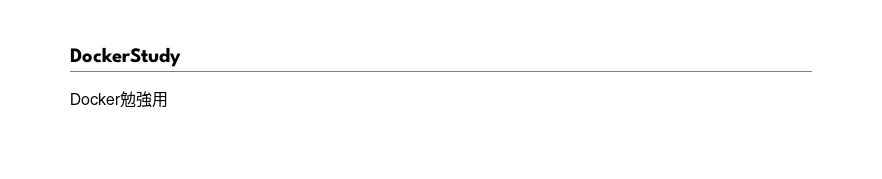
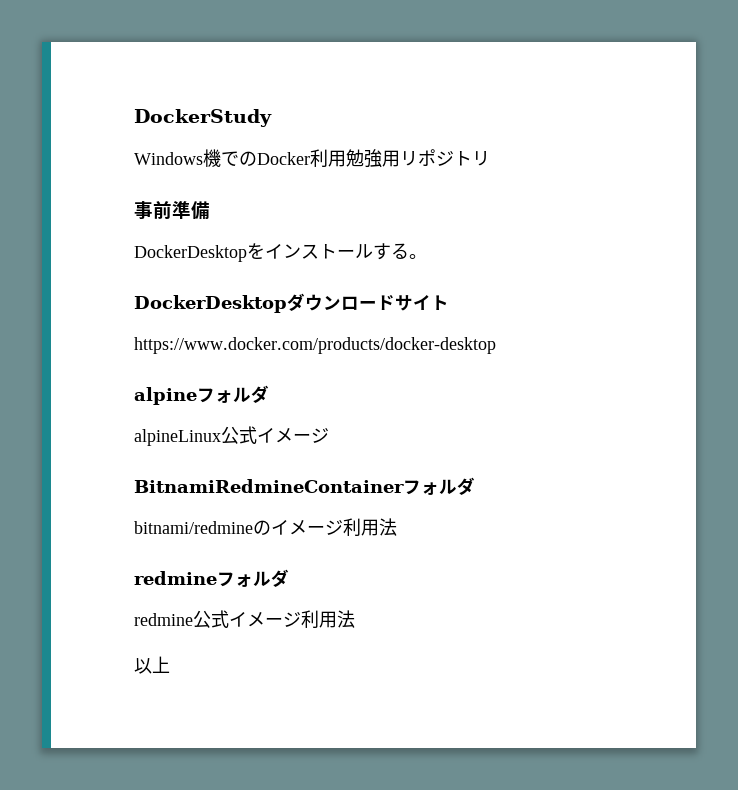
- Docker勉強用
+ Windows機でのDocker利用勉強用リポジトリ
+ 事前準備
+ DockerDesktopをインストールする。
+ DockerDesktopダウンロードサイト
+ https://www.docker.com/products/docker-desktop
+ alpineフォルダ
+ alpineLinux公式イメージ
+ BitnamiRedmineContainerフォルダ
+ bitnami/redmineのイメージ利用法
+ redmineフォルダ
+ redmine公式イメージ利用法
+ 以上

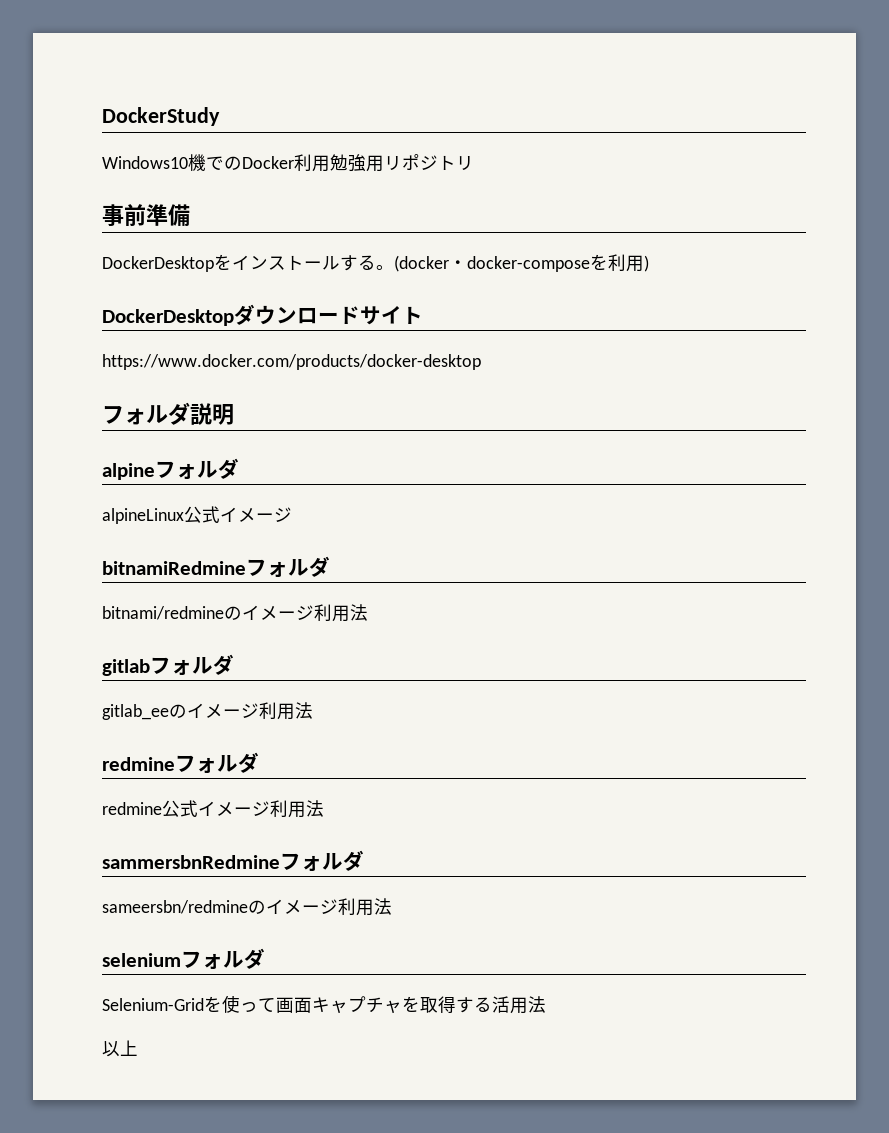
- Windows機でのDocker利用勉強用リポジトリ
+ Windows10機でのDocker利用勉強用リポジトリ
+ (docker・docker-composeを利用)
+ フォルダ説明
- BitnamiRedmineContainerフォルダ
+ bitnamiRedmineフォルダ
+ gitlabフォルダ
+ gitlab_eeのイメージ利用法
+ sammersbnRedmineフォルダ
+ sameersbn/redmineのイメージ利用法
+ seleniumフォルダ
+ Selenium-Gridを使って画面キャプチャを取得する活用法

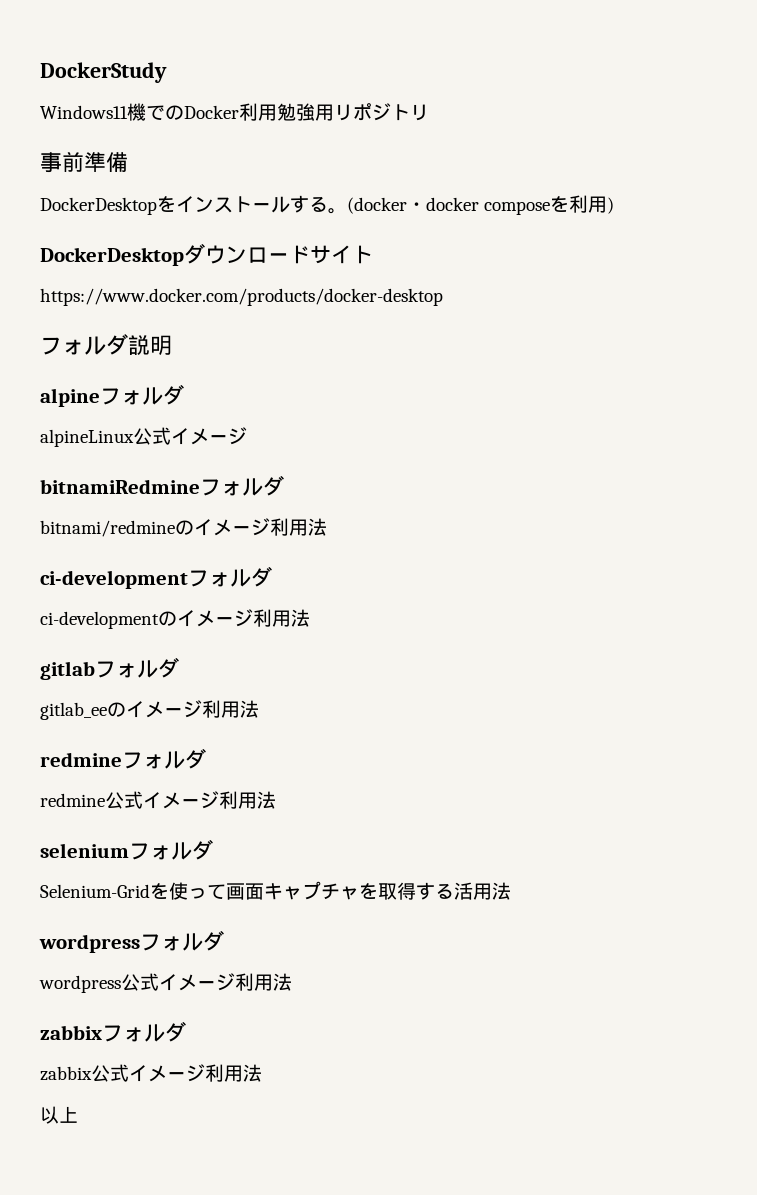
- Windows10機でのDocker利用勉強用リポジトリ
+ Windows11機でのDocker利用勉強用リポジトリ
- (docker・docker-composeを利用)
+ (docker・docker composeを利用)
+ ci-developmentフォルダ
+ ci-developmentのイメージ利用法
- sammersbnRedmineフォルダ
- sameersbn/redmineのイメージ利用法
+ wordpressフォルダ
+ wordpress公式イメージ利用法
+ zabbixフォルダ
+ zabbix公式イメージ利用法

